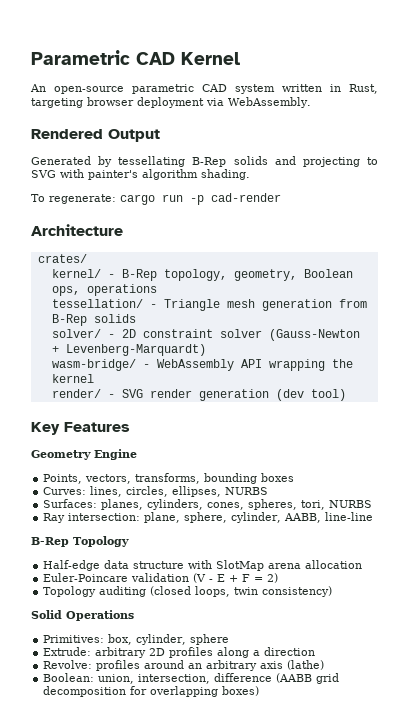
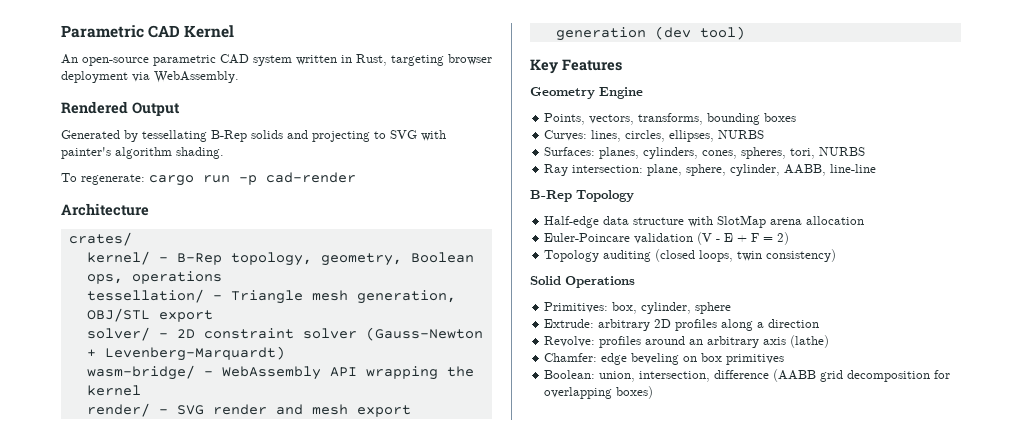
- tessellation/ - Triangle mesh generation from B-Rep solids
+ tessellation/ - Triangle mesh generation, OBJ/STL export
- render/ - SVG render generation (dev tool)
+ render/ - SVG render and mesh export generation (dev tool)
+ Chamfer: edge beveling on box primitives

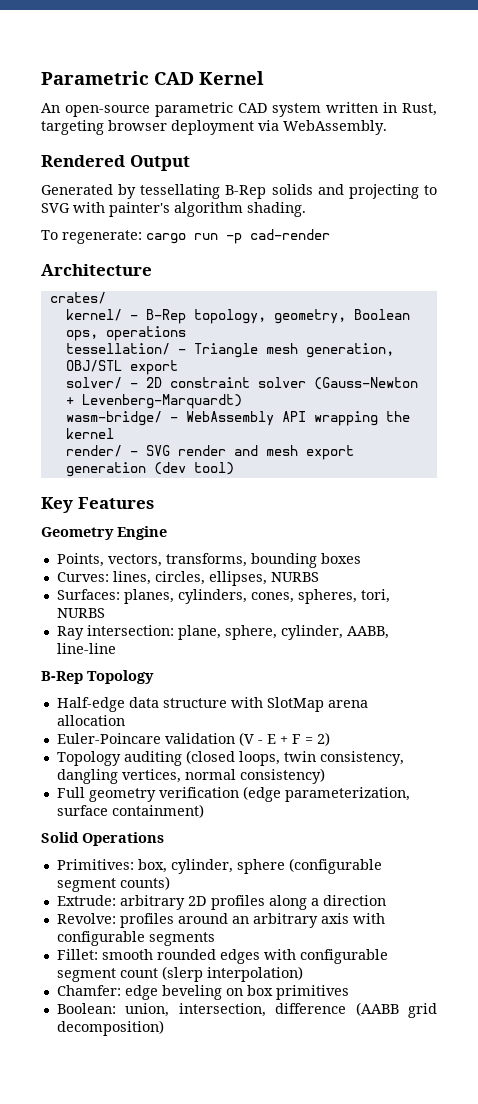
- Topology auditing (closed loops, twin consistency)
+ Topology auditing (closed loops, twin consistency, dangling vertices, normal consistency)
+ Full geometry verification (edge parameterization, surface containment)
- Primitives: box, cylinder, sphere
+ Primitives: box, cylinder, sphere (configurable segment counts)
- Revolve: profiles around an arbitrary axis (lathe)
+ Revolve: profiles around an arbitrary axis with configurable segments
+ Fillet: smooth rounded edges with configurable segment count (slerp interpolation)
- Boolean: union, intersection, difference (AABB grid decomposition for overlapping boxes)
+ Boolean: union, intersection, difference (AABB grid decomposition)

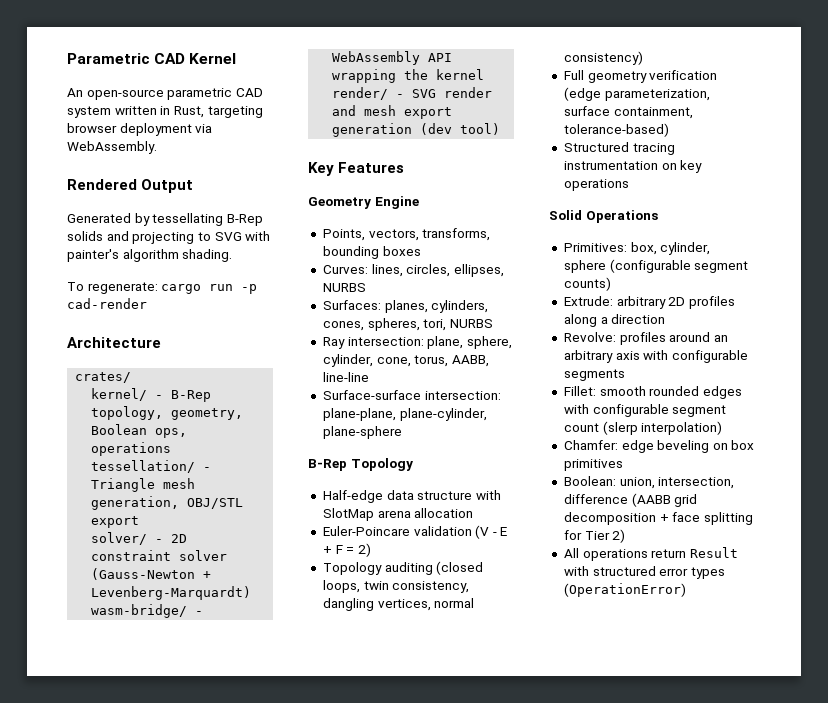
- Ray intersection: plane, sphere, cylinder, AABB, line-line
+ Ray intersection: plane, sphere, cylinder, cone, torus, AABB, line-line
+ Surface-surface intersection: plane-plane, plane-cylinder, plane-sphere
- Full geometry verification (edge parameterization, surface containment)
+ Full geometry verification (edge parameterization, surface containment, tolerance-based)
+ Structured tracing instrumentation on key operations
- Boolean: union, intersection, difference (AABB grid decomposition)
+ Boolean: union, intersection, difference (AABB grid decomposition + face splitting for Tier 2)
+ All operations return Result with structured error types (OperationError)

